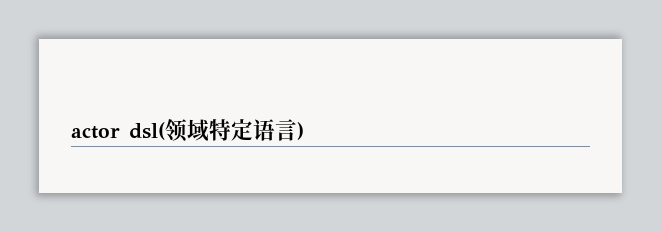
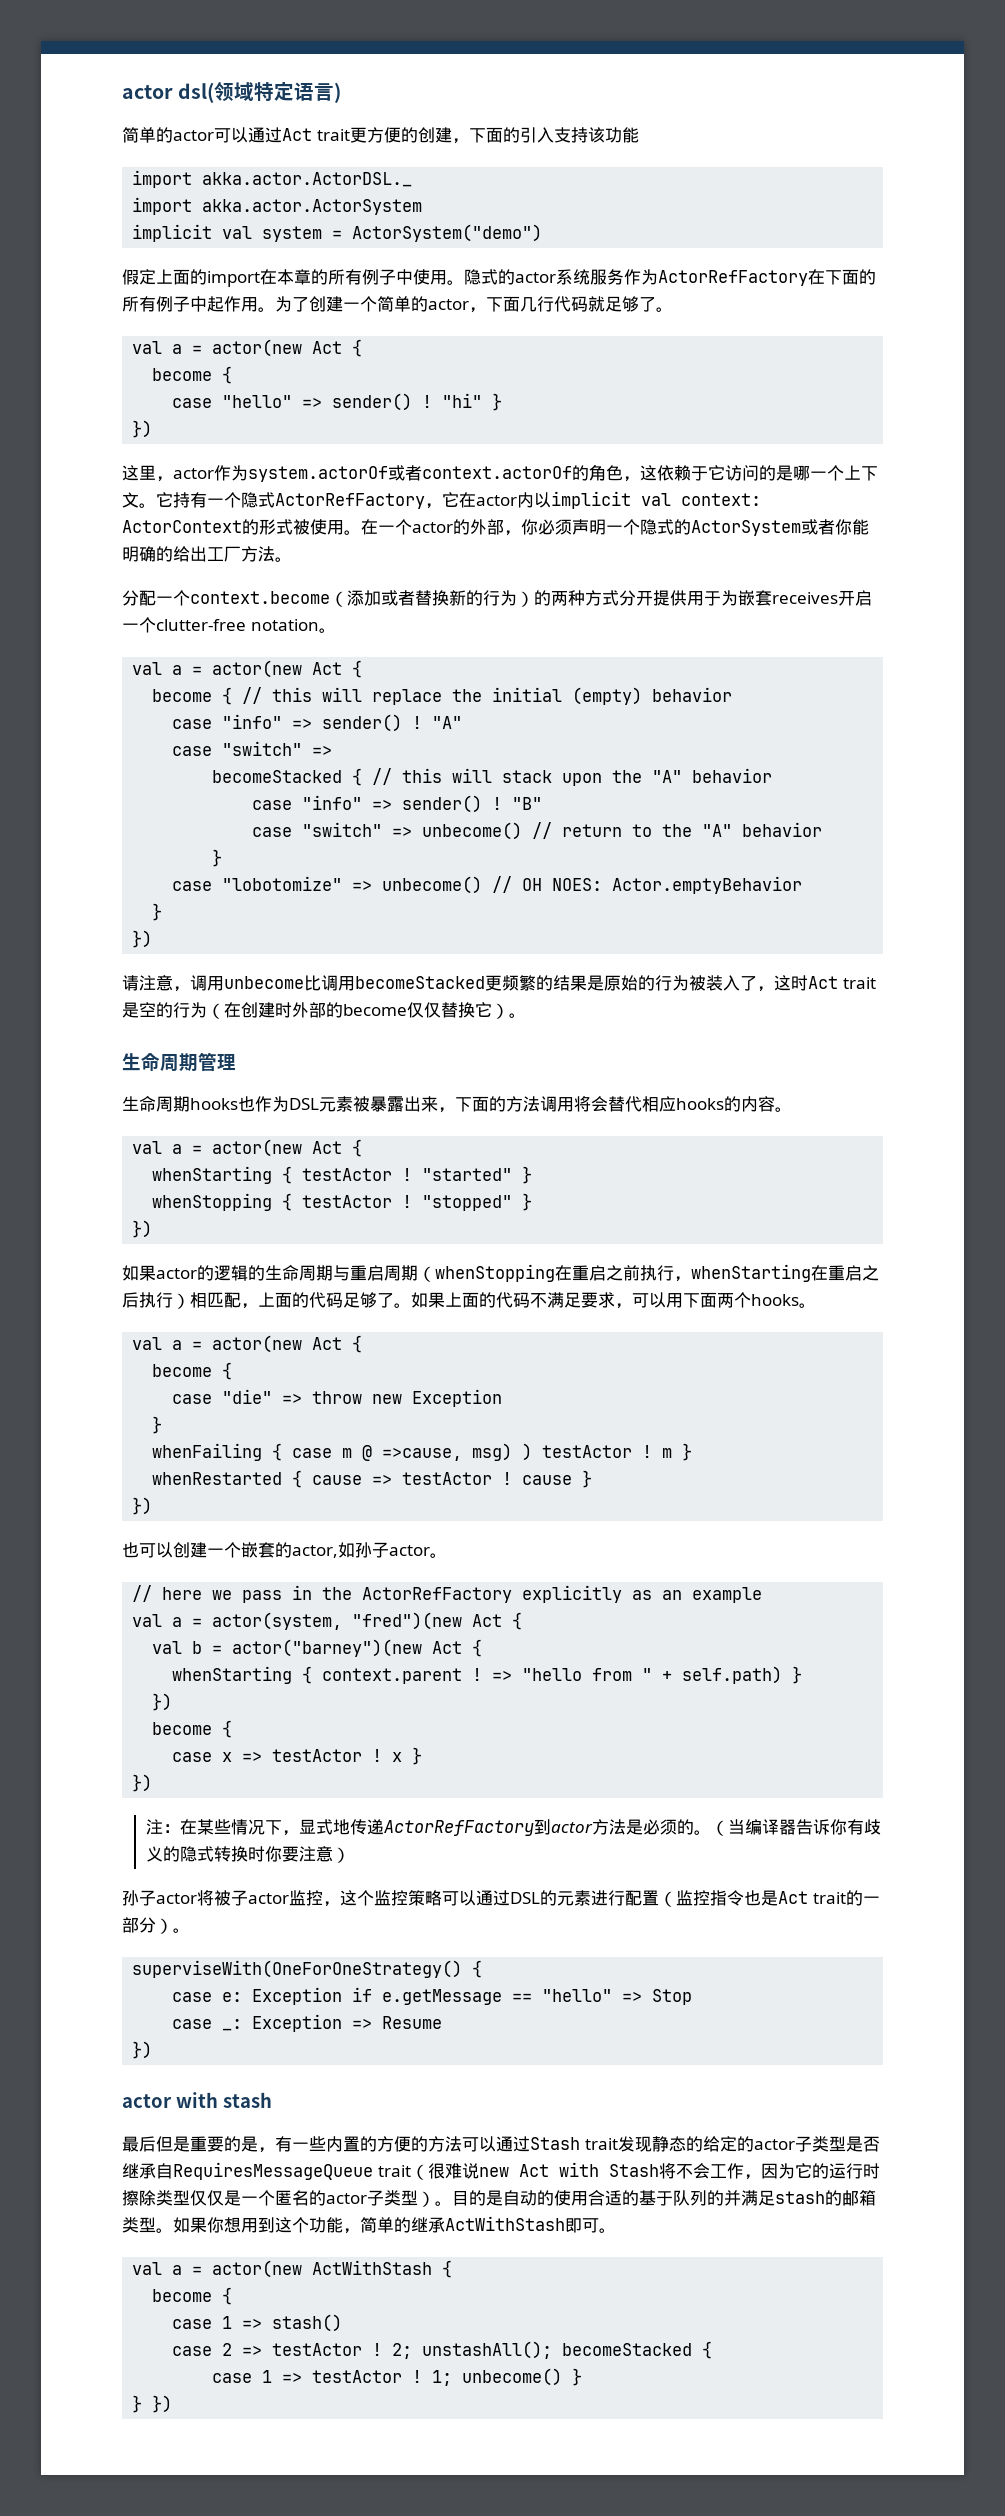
+ 简单的actor可以通过Act trait更方便的创建，下面的引入支持该功能
+ import akka.actor.ActorDSL._
+ import akka.actor.ActorSystem
+ implicit val system = ActorSystem("demo")
+ 假定上面的import在本章的所有例子中使用。隐式的actor系统服务作为ActorRefFactory在下面的所有例子中起作用。为了创建一个简单的actor，下面几行代码就足够了。
+ val a = actor(new Act {
+ become {
+ case "hello" => sender() ! "hi" }
+ })
+ 这里，actor作为system.actorOf或者context.actorOf的角色，这依赖于它访问的是哪一个上下文。它持有一个隐式ActorRefFactory，它在actor内以implicit val context: ActorContext的形式被使用。在一个actor的外部，你必须声明一个隐式的ActorSystem或者你能明确的给出工厂方法。
+ 分配一个context.become（添加或者替换新的行为）的两种方式分开提供用于为嵌套receives开启一个clutter-free notation。
+ val a = actor(new Act {
+ become { // this will replace the initial (empty) behavior
+ case "info" => sender() ! "A"
+ case "switch" =>
+ becomeStacked { // this will stack upon the "A" behavior
+ case "info" => sender() ! "B"
+ case "switch" => unbecome() // return to the "A" behavior
+ }
+ case "lobotomize" => unbecome() // OH NOES: Actor.emptyBehavior
+ }
+ })
+ 请注意，调用unbecome比调用becomeStacked更频繁的结果是原始的行为被装入了，这时Act trait是空的行为（在创建时外部的become仅仅替换它）。
+ 生命周期管理
+ 生命周期hooks也作为DSL元素被暴露出来，下面的方法调用将会替代相应hooks的内容。
+ val a = actor(new Act {
+ whenStarting { testActor ! "started" }
+ whenStopping { testActor ! "stopped" }
+ })
+ 如果actor的逻辑的生命周期与重启周期（whenStopping在重启之前执行，whenStarting在重启之后执行）相匹配，上面的代码足够了。如果上面的代码不满足要求，可以用下面两个hooks。
+ val a = actor(new Act {
+ become {
+ case "die" => throw new Exception
+ }
+ whenFailing { case m @ =>cause, msg) ) testActor ! m }
+ whenRestarted { cause => testActor ! cause }
+ })
+ 也可以创建一个嵌套的actor,如孙子actor。
+ // here we pass in the ActorRefFactory explicitly as an example
+ val a = actor(system, "fred")(new Act {
+ val b = actor("barney")(new Act {
+ whenStarting { context.parent ! => "hello from " + self.path) }
+ })
+ become {
+ case x => testActor ! x }
+ })
+ 注：在某些情况下，显式地传递ActorRefFactory到actor方法是必须的。（当编译器告诉你有歧义的隐式转换时你要注意）
+ 孙子actor将被子actor监控，这个监控策略可以通过DSL的元素进行配置（监控指令也是Act trait的一部分）。
+ superviseWith(OneForOneStrategy() {
+ case e: Exception if e.getMessage == "hello" => Stop
+ case _: Exception => Resume
+ })
+ actor with stash
+ 最后但是重要的是，有一些内置的方便的方法可以通过Stash trait发现静态的给定的actor子类型是否继承自RequiresMessageQueue trait（很难说new Act with Stash将不会工作，因为它的运行时擦除类型仅仅是一个匿名的actor子类型）。目的是自动的使用合适的基于队列的并满足stash的邮箱类型。如果你想用到这个功能，简单的继承ActWithStash即可。
+ val a = actor(new ActWithStash {
+ become {
+ case 1 => stash()
+ case 2 => testActor ! 2; unstashAll(); becomeStacked {
+ case 1 => testActor ! 1; unbecome() }
+ } })

